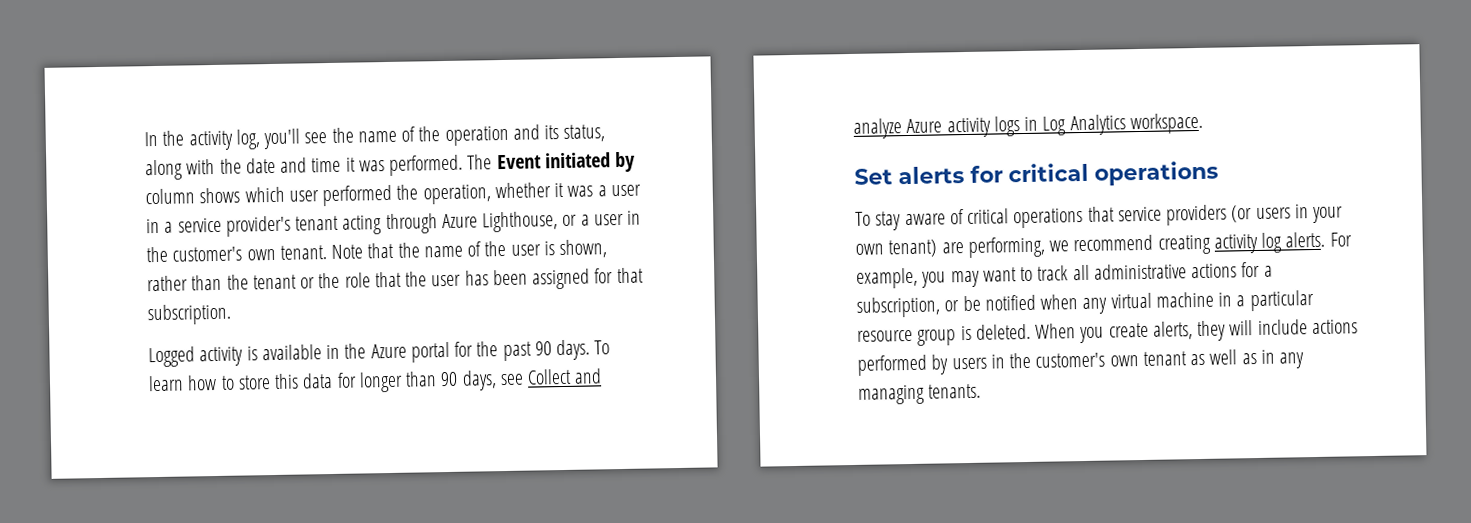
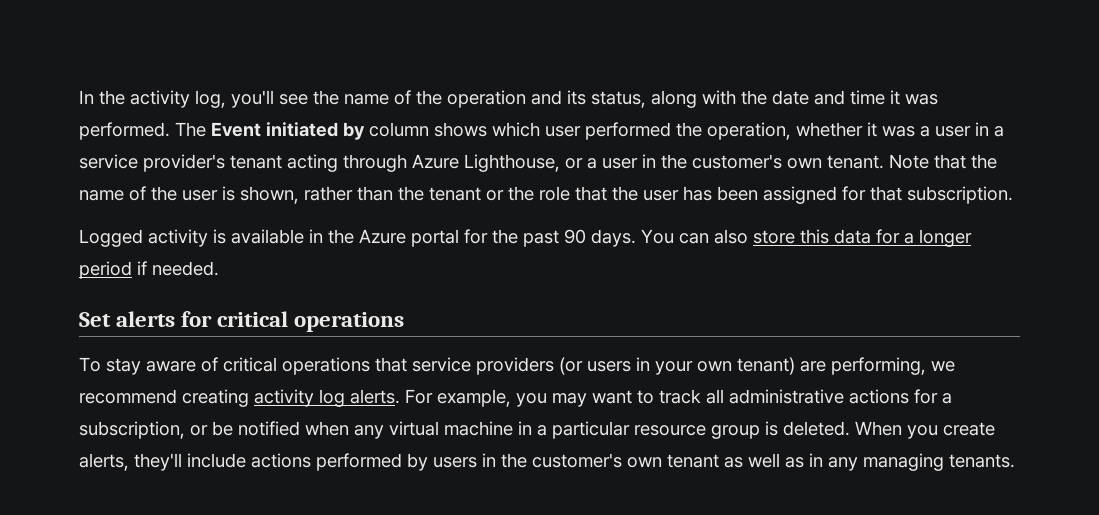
- To learn how to store this data for longer than 90 days, see Collect and analyze Azure activity logs in Log Analytics workspace.
+ You can also store this data for a longer period if needed.
- When you create alerts, they will include actions performed by users in the customer's own tenant as well as in any managing tenants.
+ When you create alerts, they'll include actions performed by users in the customer's own tenant as well as in any managing tenants.

